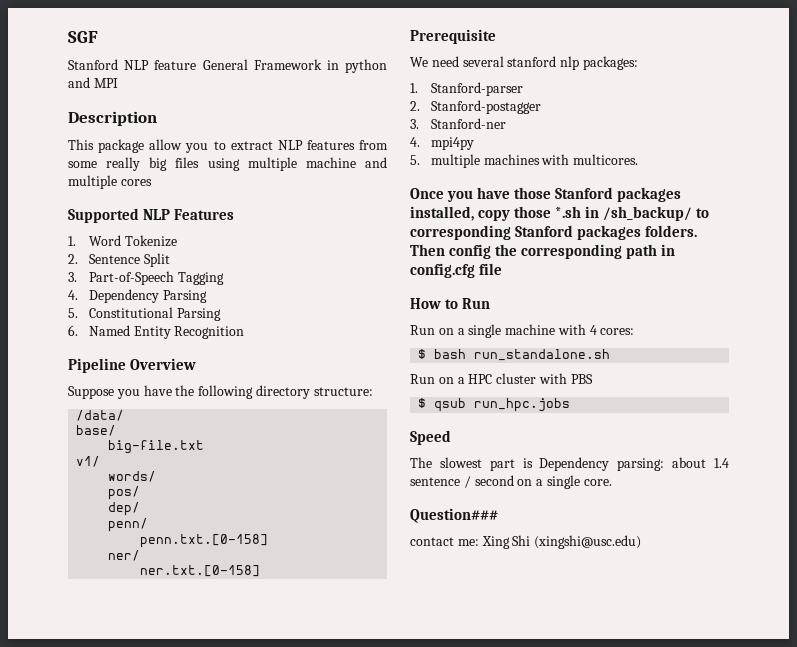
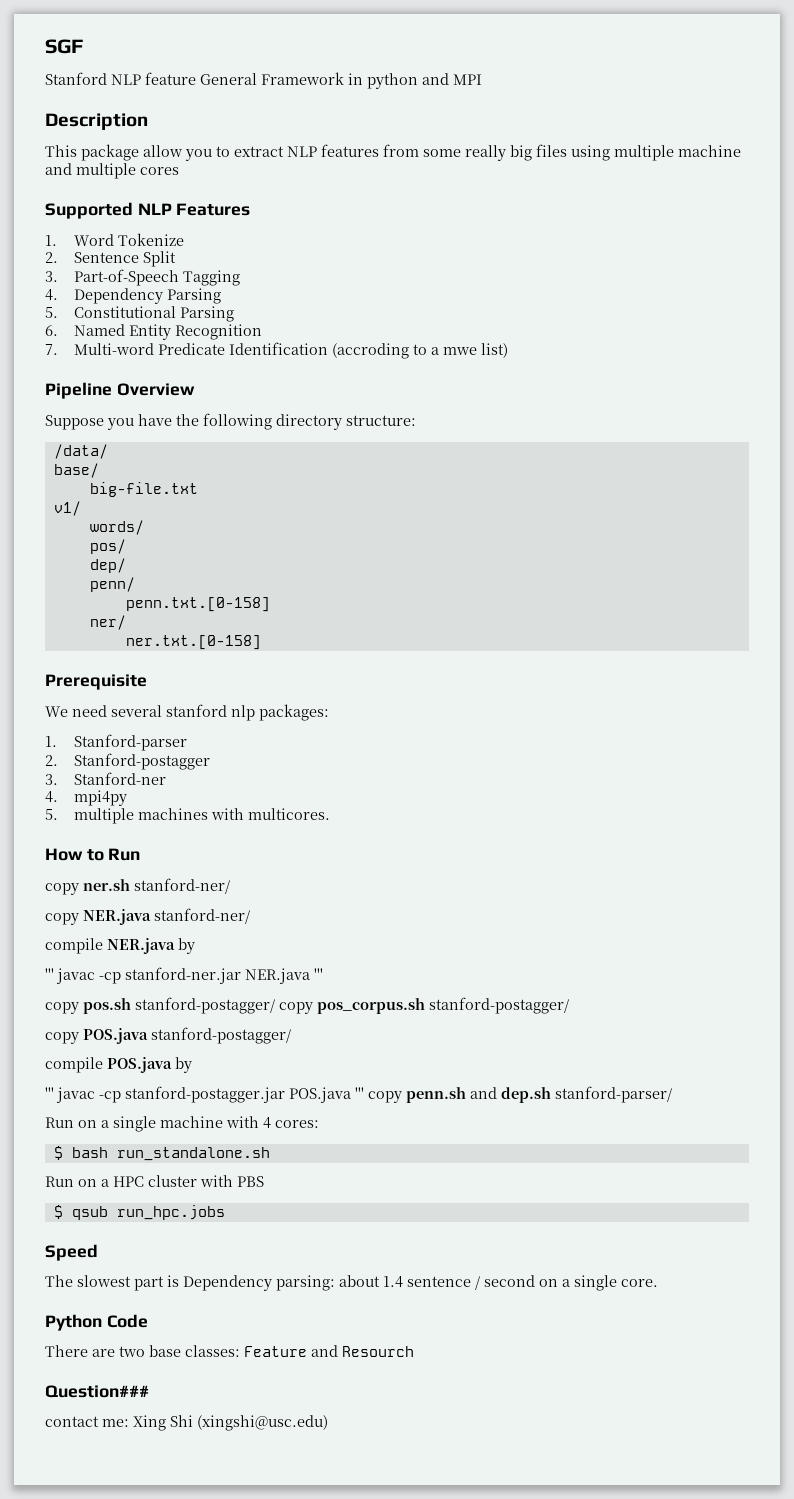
+ 7. Multi-word Predicate Identification (accroding to a mwe list)
- Once you have those Stanford packages installed, copy those *.sh in /sh_backup/ to corresponding Stanford packages folders. Then config the corresponding path in config.cfg file
  How to Run
+ copy ner.sh stanford-ner/
+ copy NER.java stanford-ner/
+ compile NER.java by
+ ''' javac -cp stanford-ner.jar NER.java '''
+ copy pos.sh stanford-postagger/ copy pos_corpus.sh stanford-postagger/
+ copy POS.java stanford-postagger/
+ compile POS.java by
+ ''' javac -cp stanford-postagger.jar POS.java ''' copy penn.sh and dep.sh stanford-parser/
+ Python Code
+ There are two base classes: Feature and Resourch

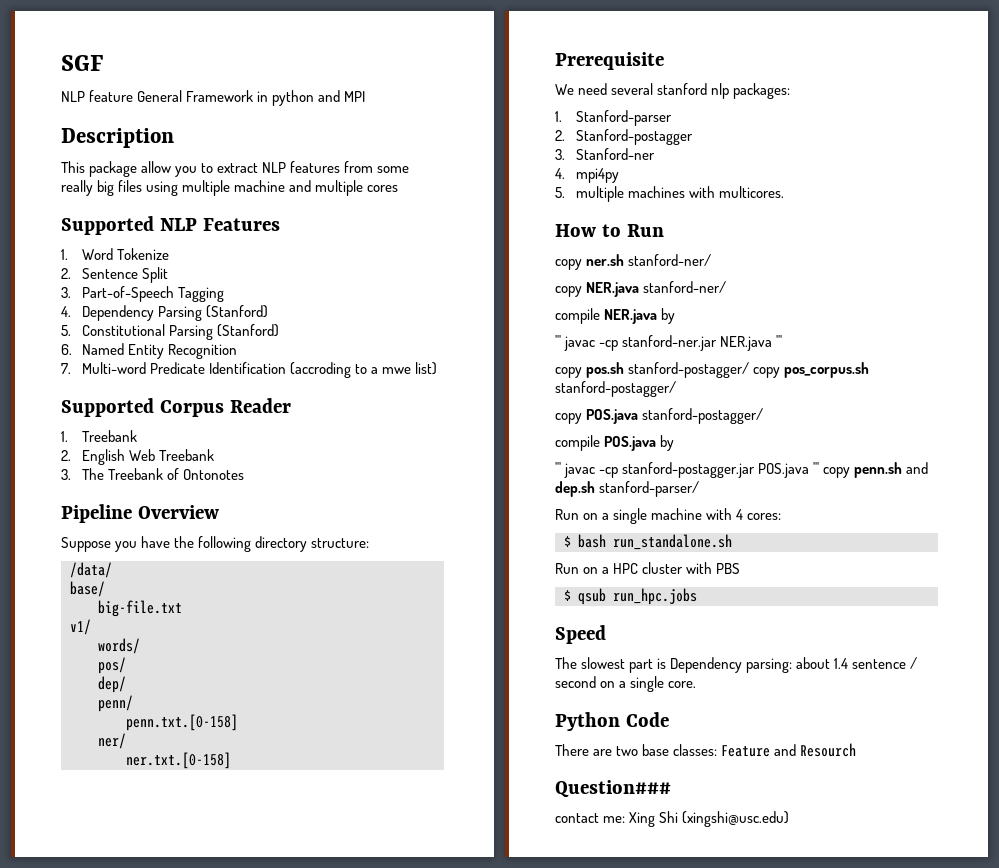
- Stanford NLP feature General Framework in python and MPI
+ NLP feature General Framework in python and MPI
- 4. Dependency Parsing
+ 4. Dependency Parsing (Stanford)
- 5. Constitutional Parsing
+ 5. Constitutional Parsing (Stanford)
+ Supported Corpus Reader
+ 1. Treebank
+ 2. English Web Treebank
+ 3. The Treebank of Ontonotes

